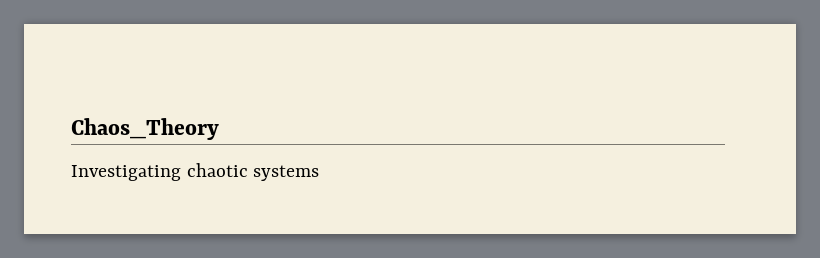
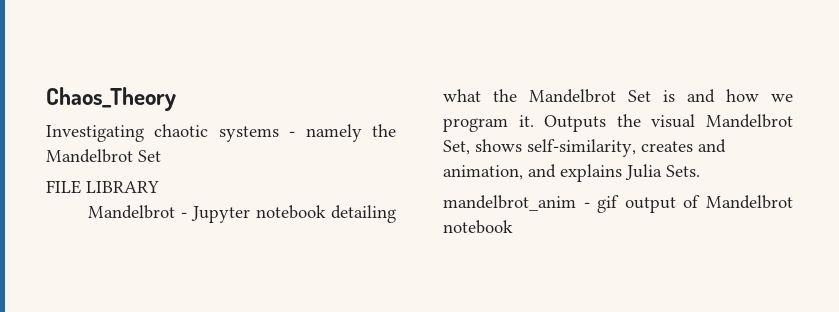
- Investigating chaotic systems
+ Investigating chaotic systems - namely the Mandelbrot Set
+ FILE LIBRARY
+ Mandelbrot - Jupyter notebook detailing what the Mandelbrot Set is and how we program it. Outputs the visual Mandelbrot Set, shows self-similarity, creates and animation, and explains Julia Sets.
+ mandelbrot_anim - gif output of Mandelbrot notebook

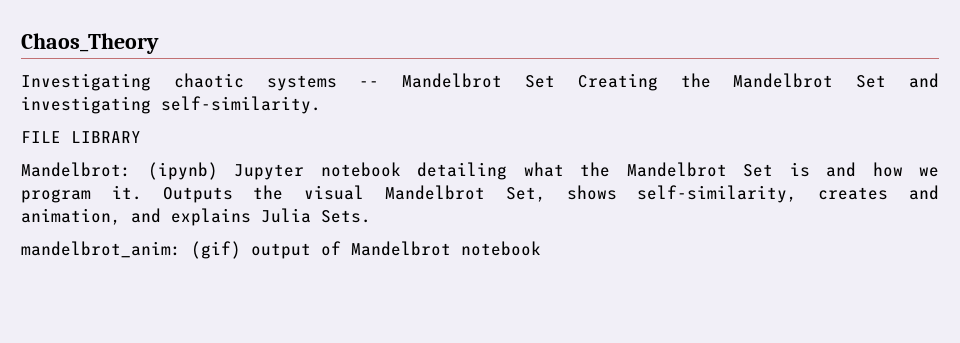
- Investigating chaotic systems - namely the Mandelbrot Set
+ Investigating chaotic systems -- Mandelbrot Set Creating the Mandelbrot Set and investigating self-similarity.
- Mandelbrot - Jupyter notebook detailing what the Mandelbrot Set is and how we program it.
+ Mandelbrot: (ipynb) Jupyter notebook detailing what the Mandelbrot Set is and how we program it.
- mandelbrot_anim - gif output of Mandelbrot notebook
+ mandelbrot_anim: (gif) output of Mandelbrot notebook

